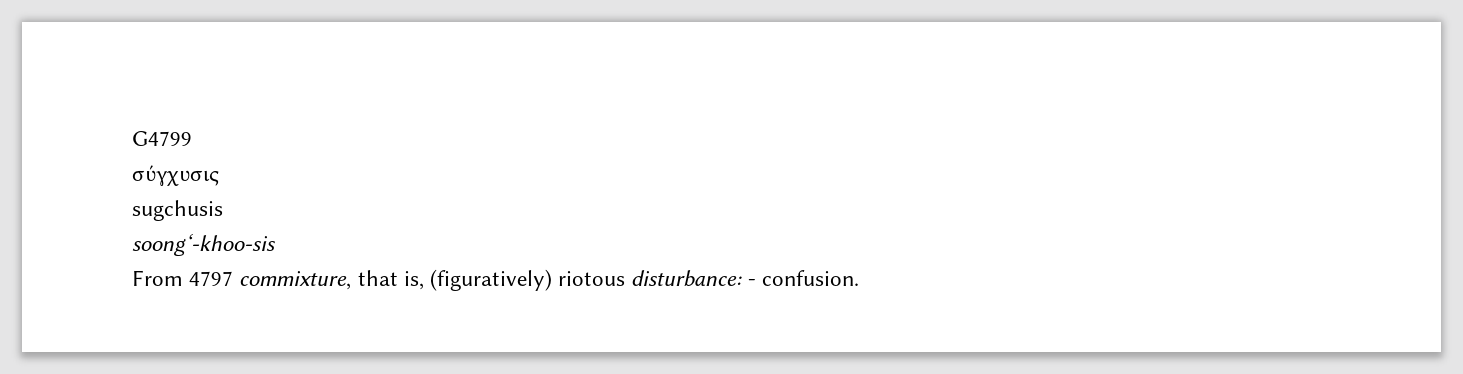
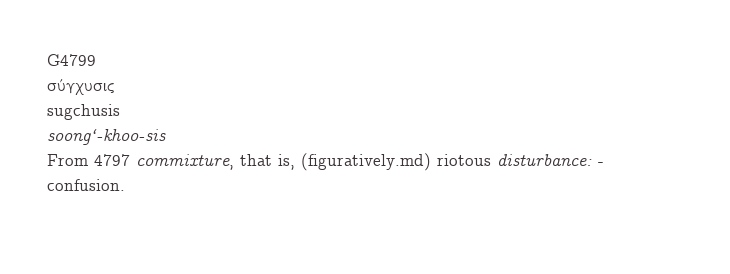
- From 4797 commixture, that is, (figuratively) riotous disturbance: - confusion.
+ From 4797 commixture, that is, (figuratively.md) riotous disturbance: - confusion.

